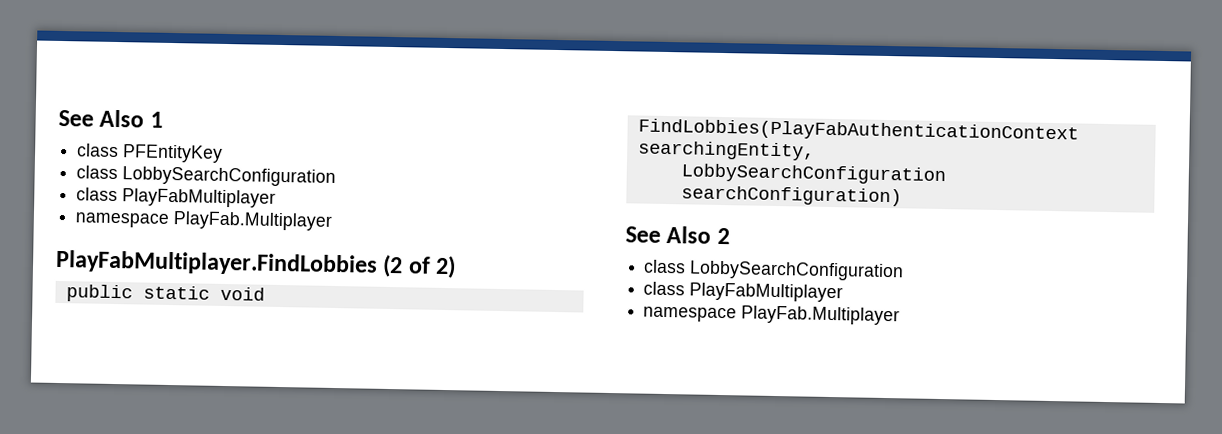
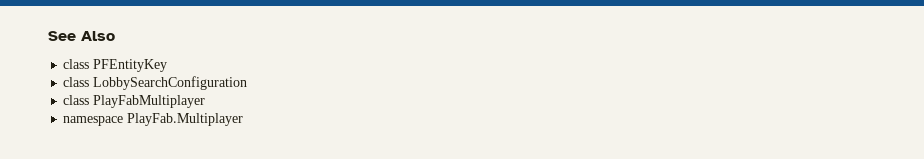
- See Also 1
+ See Also
- PlayFabMultiplayer.FindLobbies (2 of 2)
- public static void FindLobbies(PlayFabAuthenticationContext searchingEntity,
- LobbySearchConfiguration searchConfiguration)
- See Also 2
- class LobbySearchConfiguration
- class PlayFabMultiplayer
- namespace PlayFab.Multiplayer

